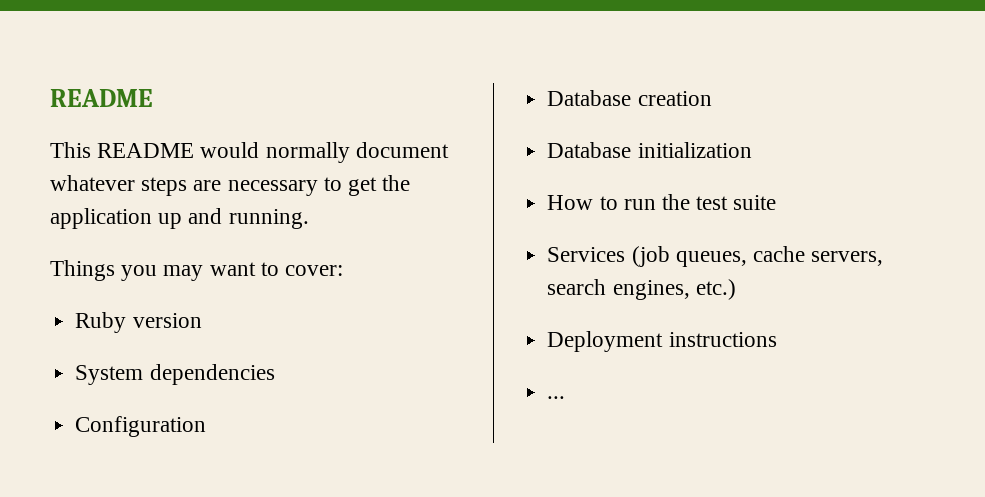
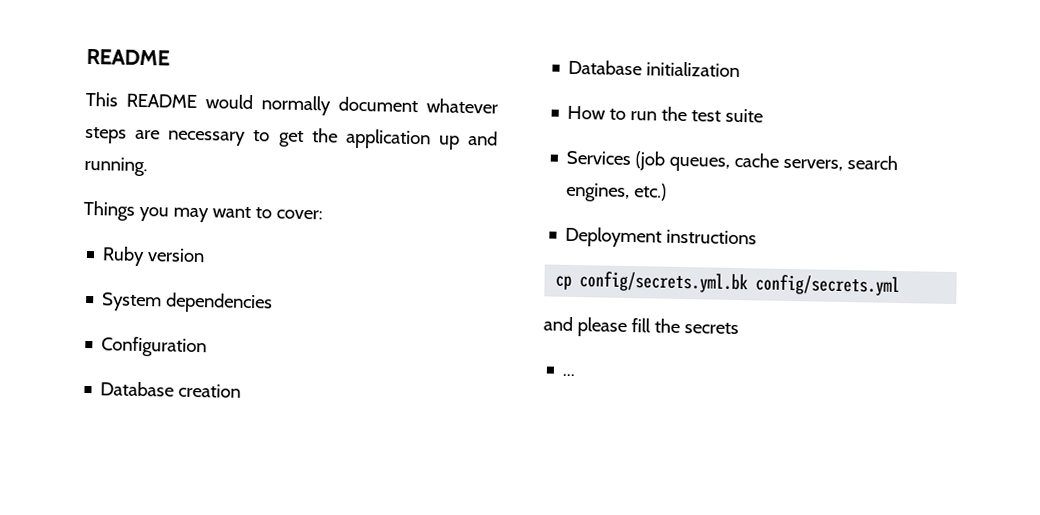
+ cp config/secrets.yml.bk config/secrets.yml
+ and please fill the secrets

